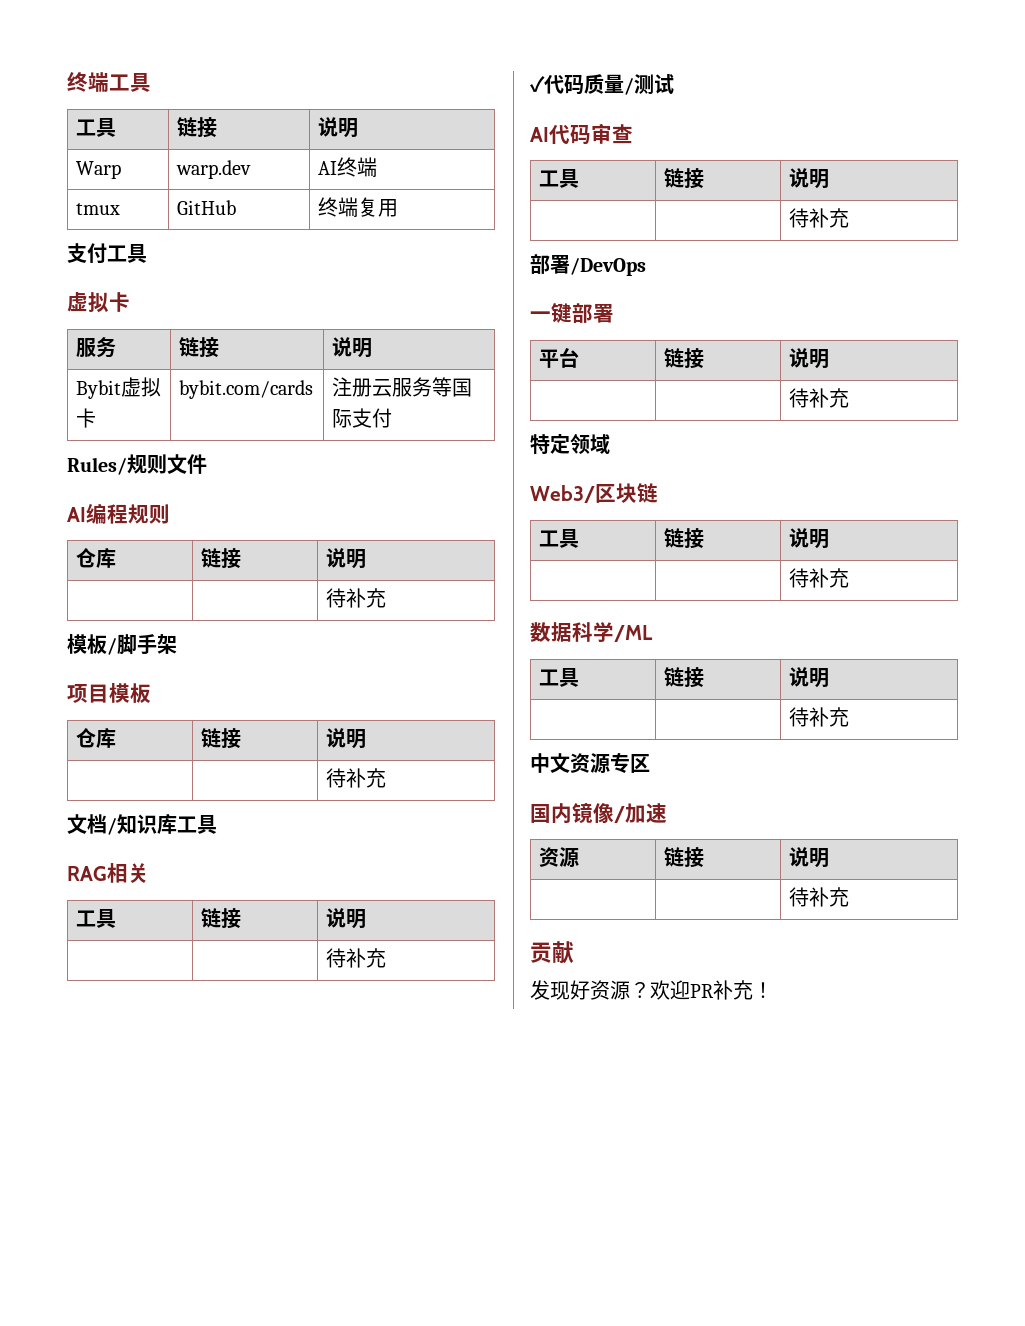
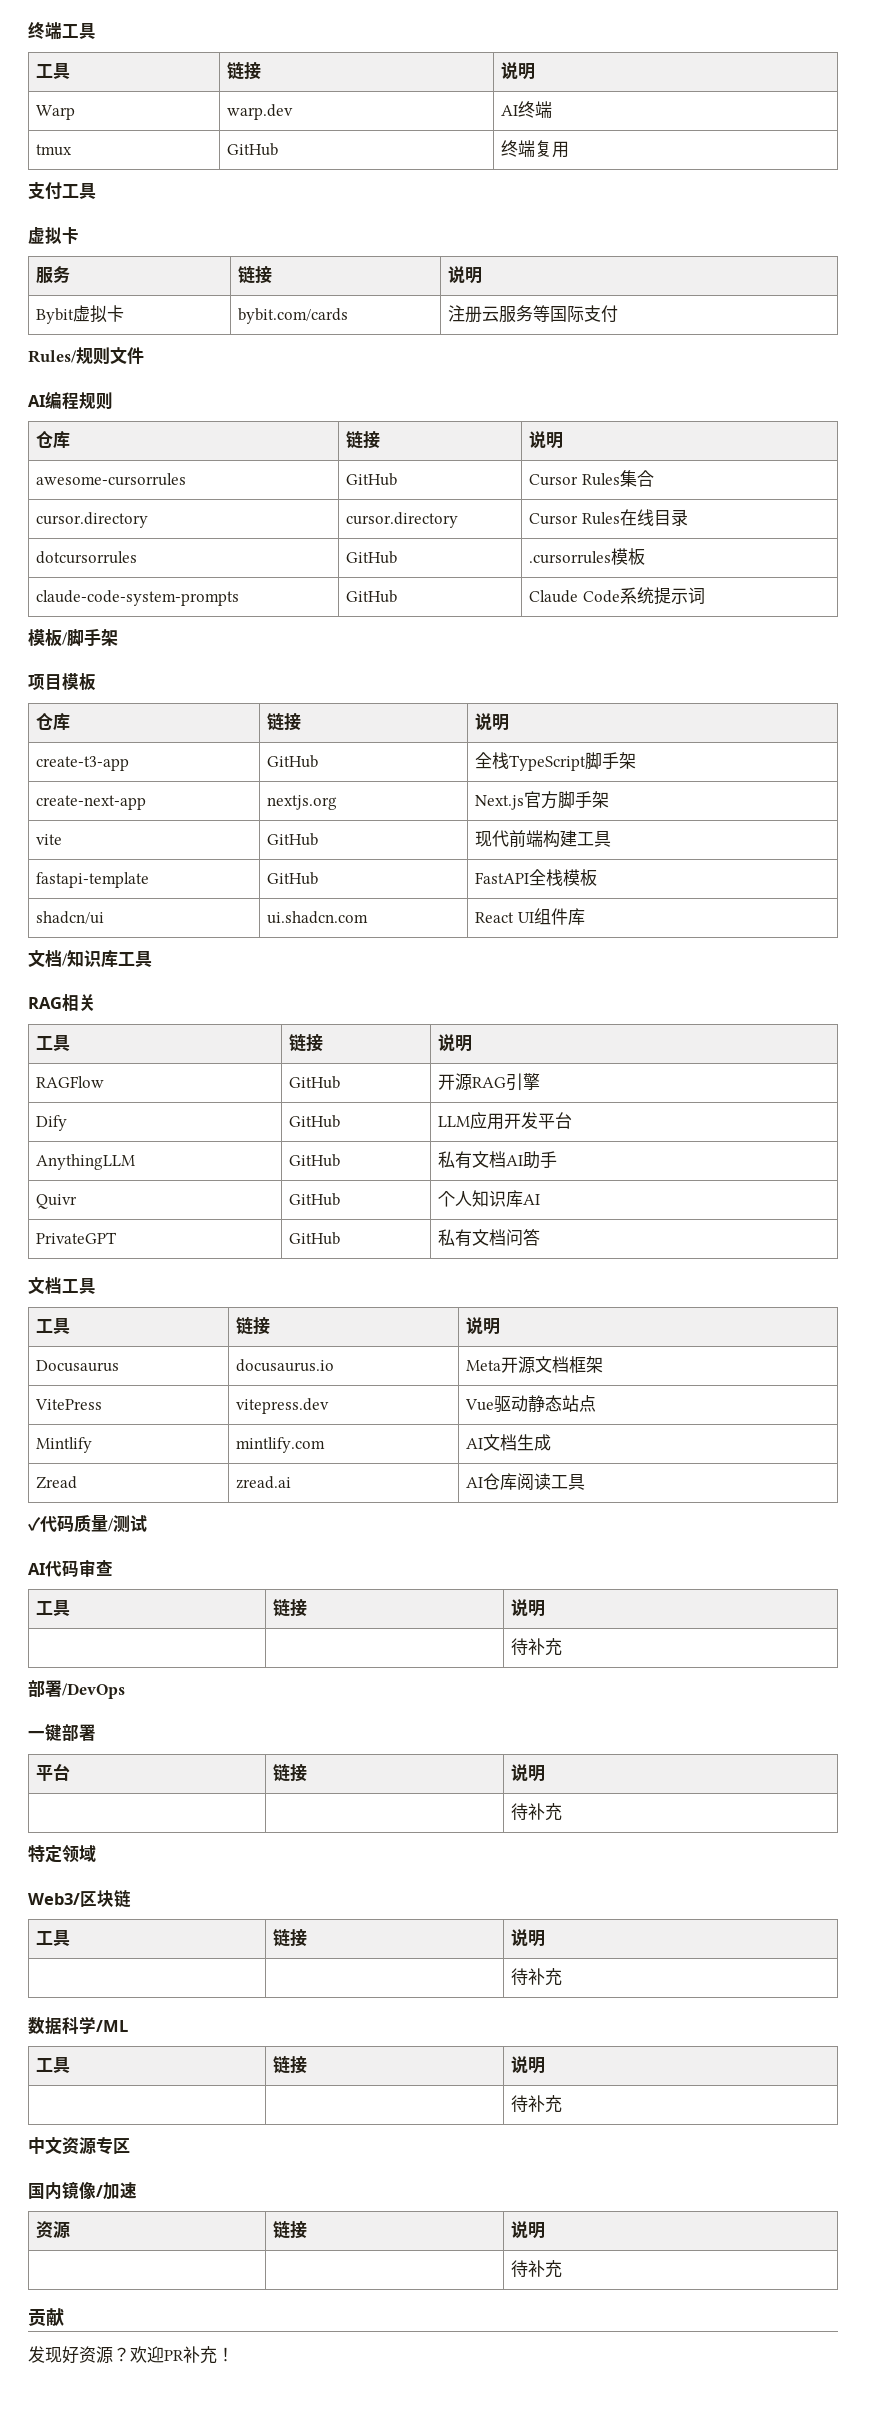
  AI编程规则
  仓库 | 链接 | 说明
- | | 待补充
+ awesome-cursorrules | GitHub | Cursor Rules集合
+ cursor.directory | cursor.directory | Cursor Rules在线目录
+ dotcursorrules | GitHub | .cursorrules模板
+ claude-code-system-prompts | GitHub | Claude Code系统提示词
  项目模板
  仓库 | 链接 | 说明
- | | 待补充
+ create-t3-app | GitHub | 全栈TypeScript脚手架
+ create-next-app | nextjs.org | Next.js官方脚手架
+ vite | GitHub | 现代前端构建工具
+ fastapi-template | GitHub | FastAPI全栈模板
+ shadcn/ui | ui.shadcn.com | React UI组件库
  RAG相关
  工具 | 链接 | 说明
- | | 待补充
+ RAGFlow | GitHub | 开源RAG引擎
+ Dify | GitHub | LLM应用开发平台
+ AnythingLLM | GitHub | 私有文档AI助手
+ Quivr | GitHub | 个人知识库AI
+ PrivateGPT | GitHub | 私有文档问答
+ 文档工具
+ 工具 | 链接 | 说明
+ Docusaurus | docusaurus.io | Meta开源文档框架
+ VitePress | vitepress.dev | Vue驱动静态站点
+ Mintlify | mintlify.com | AI文档生成
+ Zread | zread.ai | AI仓库阅读工具

